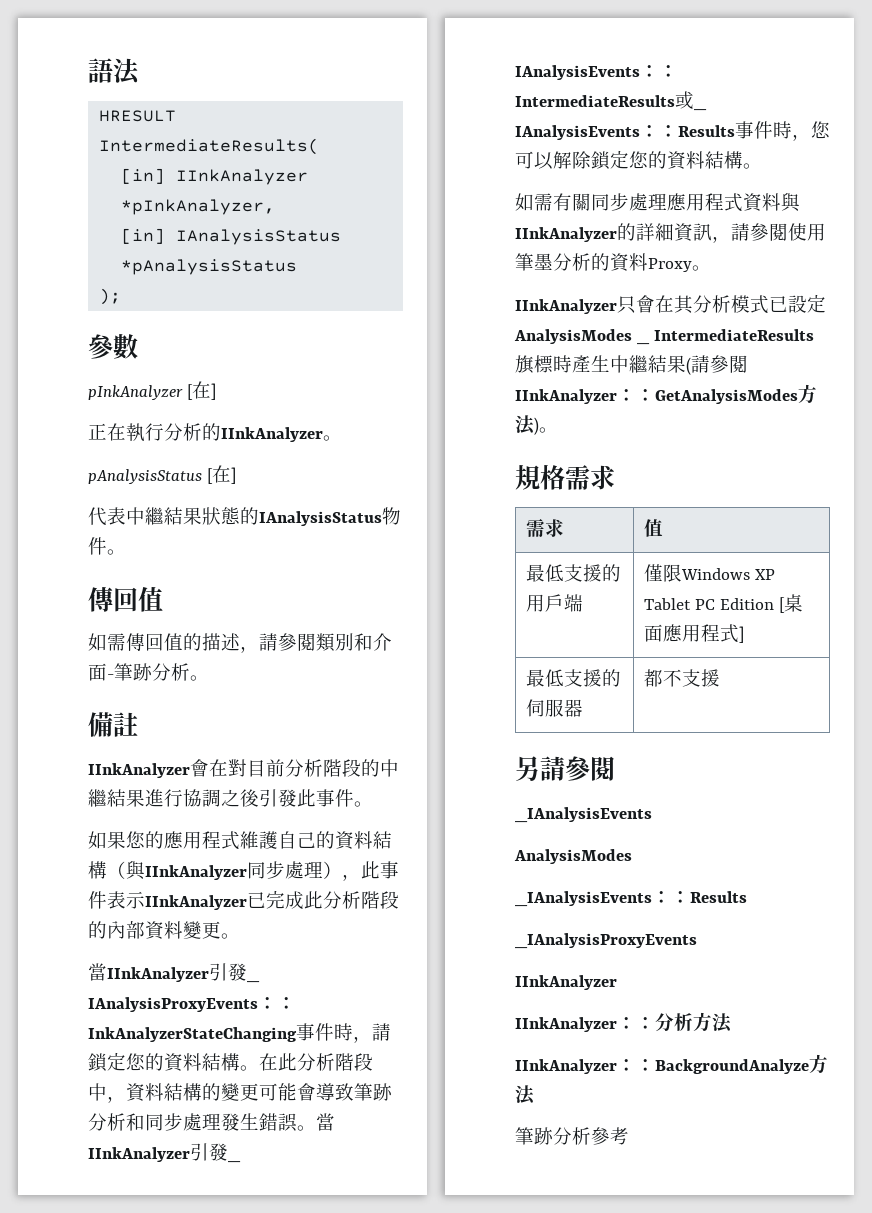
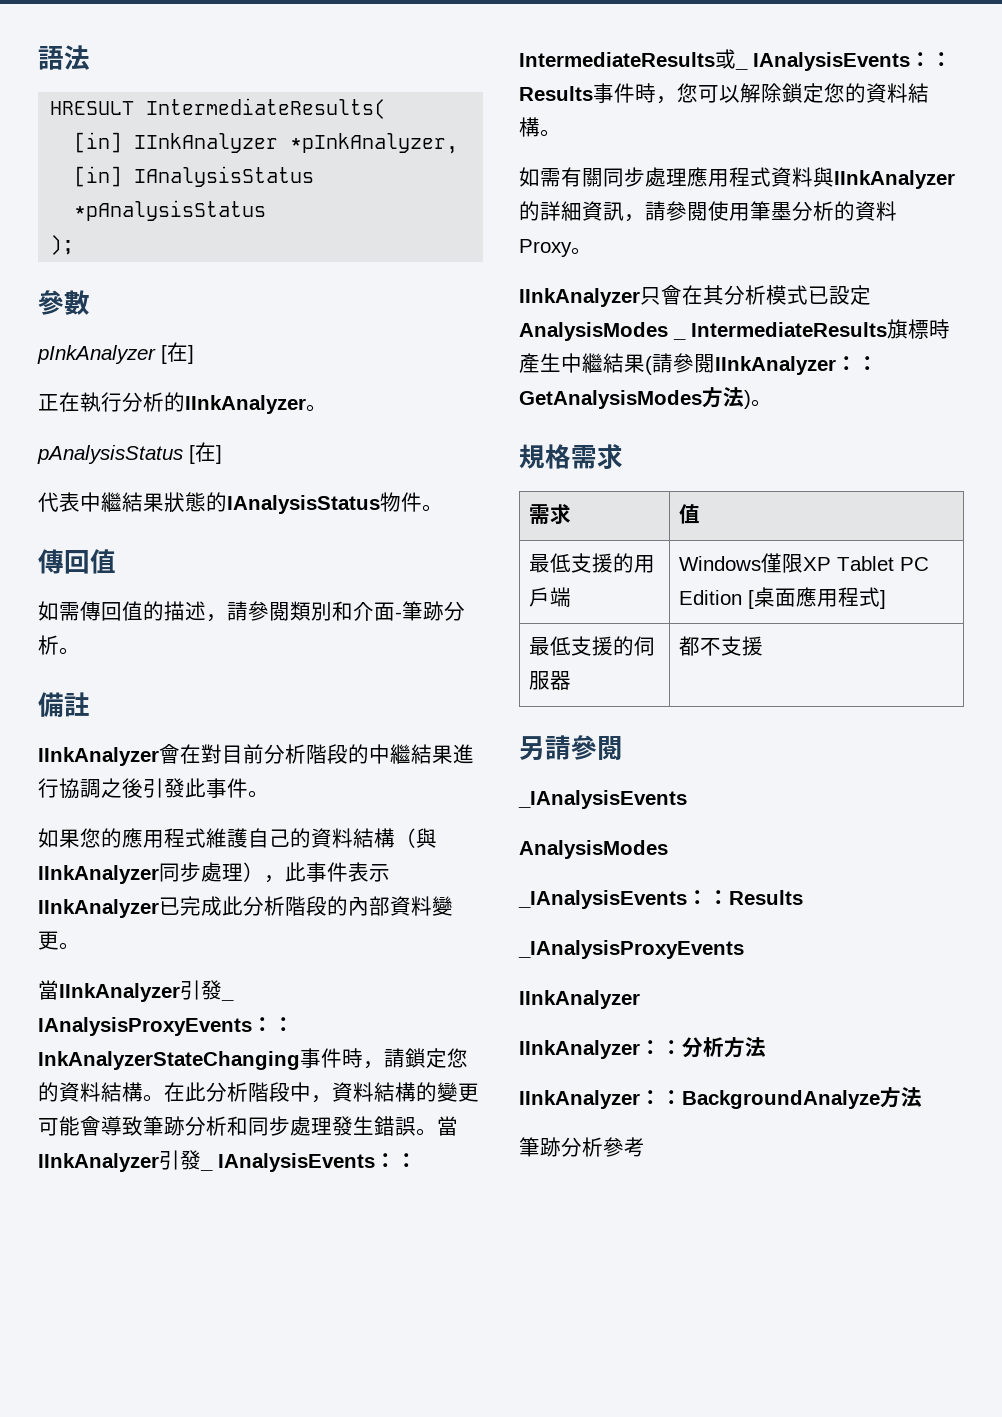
- 最低支援的用戶端 | 僅限Windows XP Tablet PC Edition [桌面應用程式]
+ 最低支援的用戶端 | Windows僅限XP Tablet PC Edition [桌面應用程式]

